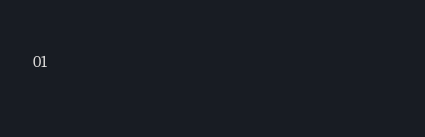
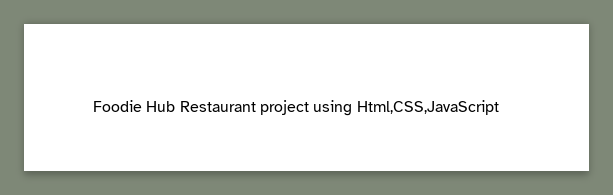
- 01
+ Foodie Hub Restaurant project using Html,CSS,JavaScript

